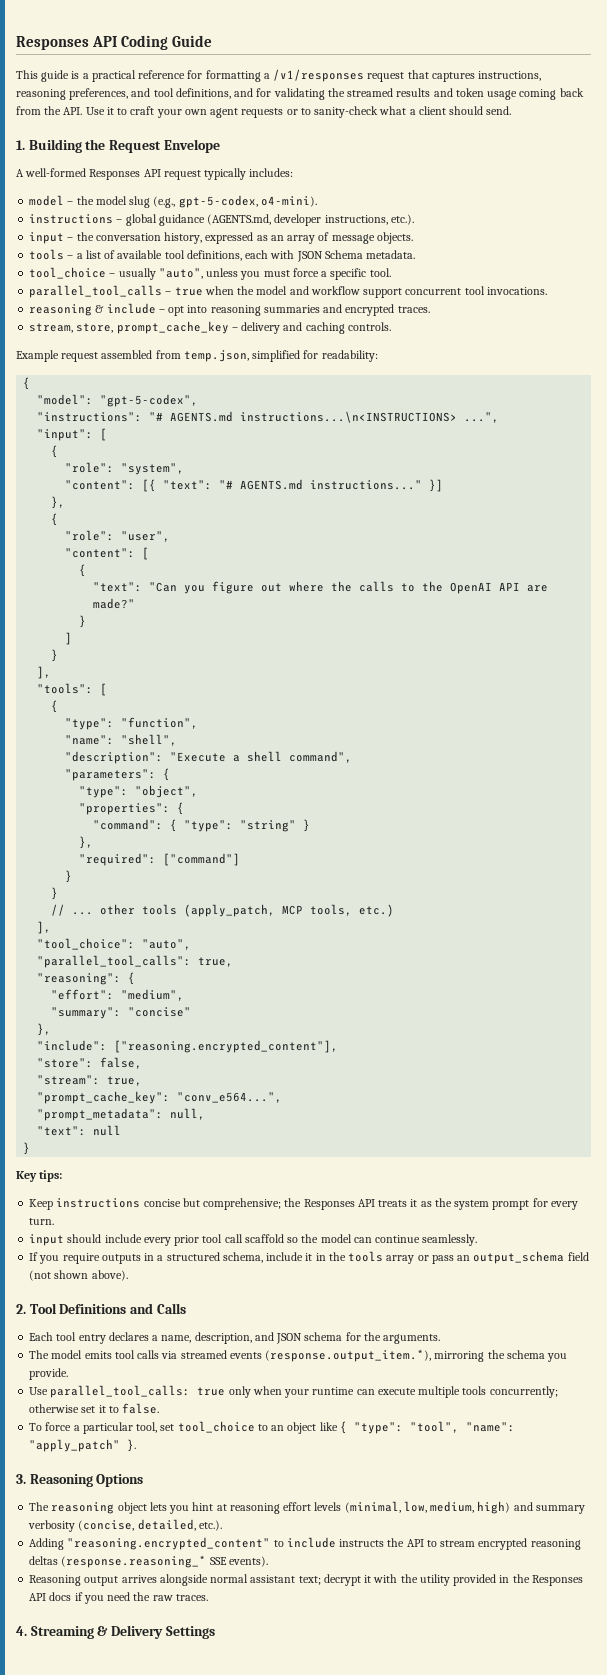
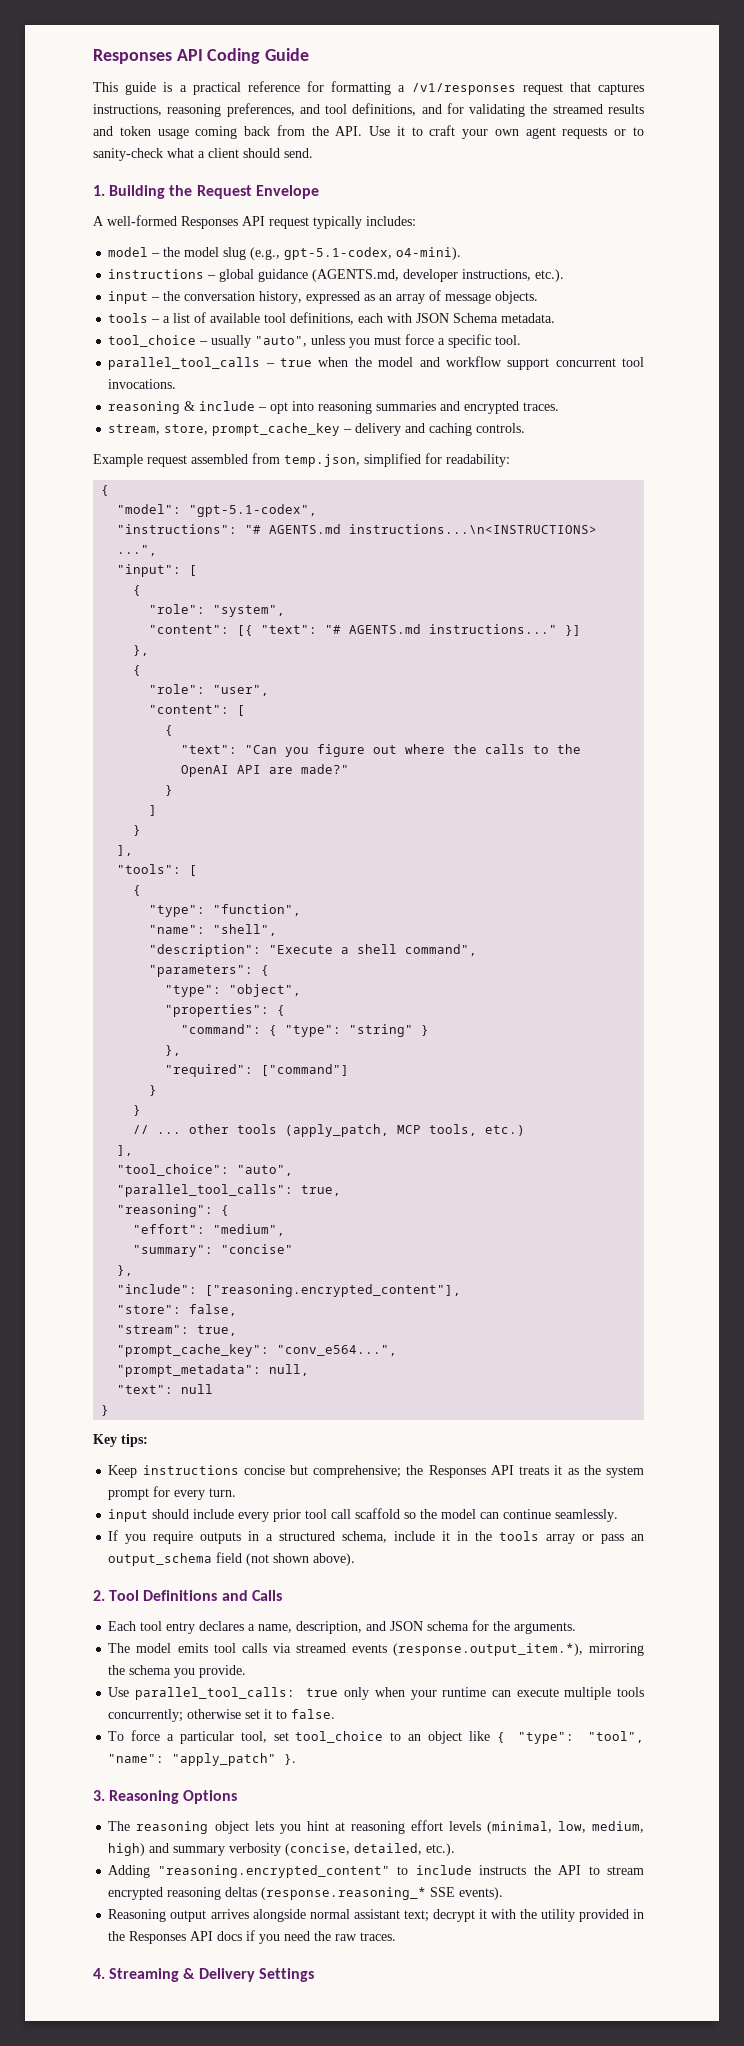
- model – the model slug (e.g., gpt-5-codex, o4-mini).
+ model – the model slug (e.g., gpt-5.1-codex, o4-mini).
- "model": "gpt-5-codex",
+ "model": "gpt-5.1-codex",

